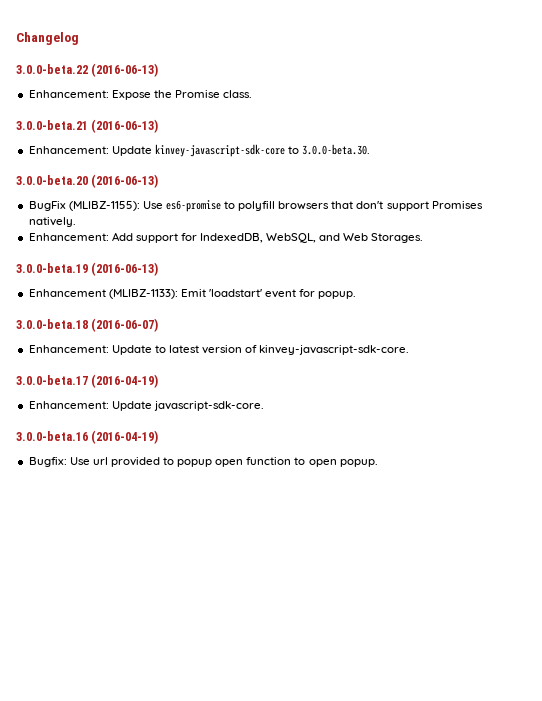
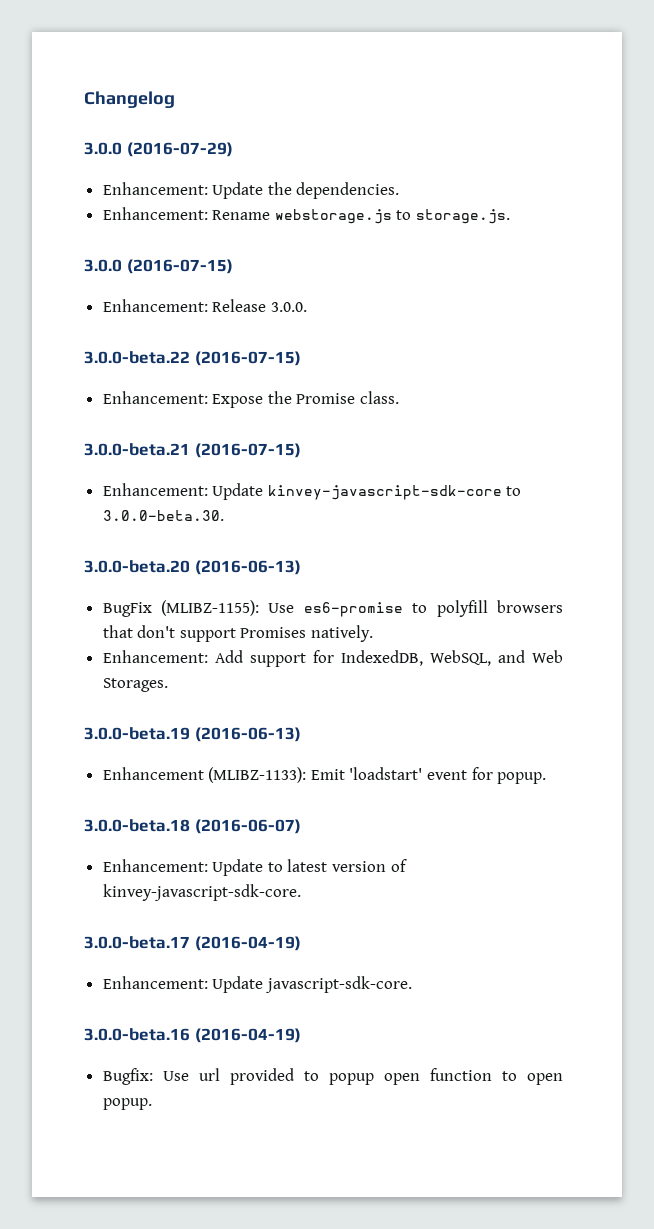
+ 3.0.0 (2016-07-29)
+ Enhancement: Update the dependencies.
+ Enhancement: Rename webstorage.js to storage.js.
+ 3.0.0 (2016-07-15)
+ Enhancement: Release 3.0.0.
- 3.0.0-beta.22 (2016-06-13)
+ 3.0.0-beta.22 (2016-07-15)
- 3.0.0-beta.21 (2016-06-13)
+ 3.0.0-beta.21 (2016-07-15)

